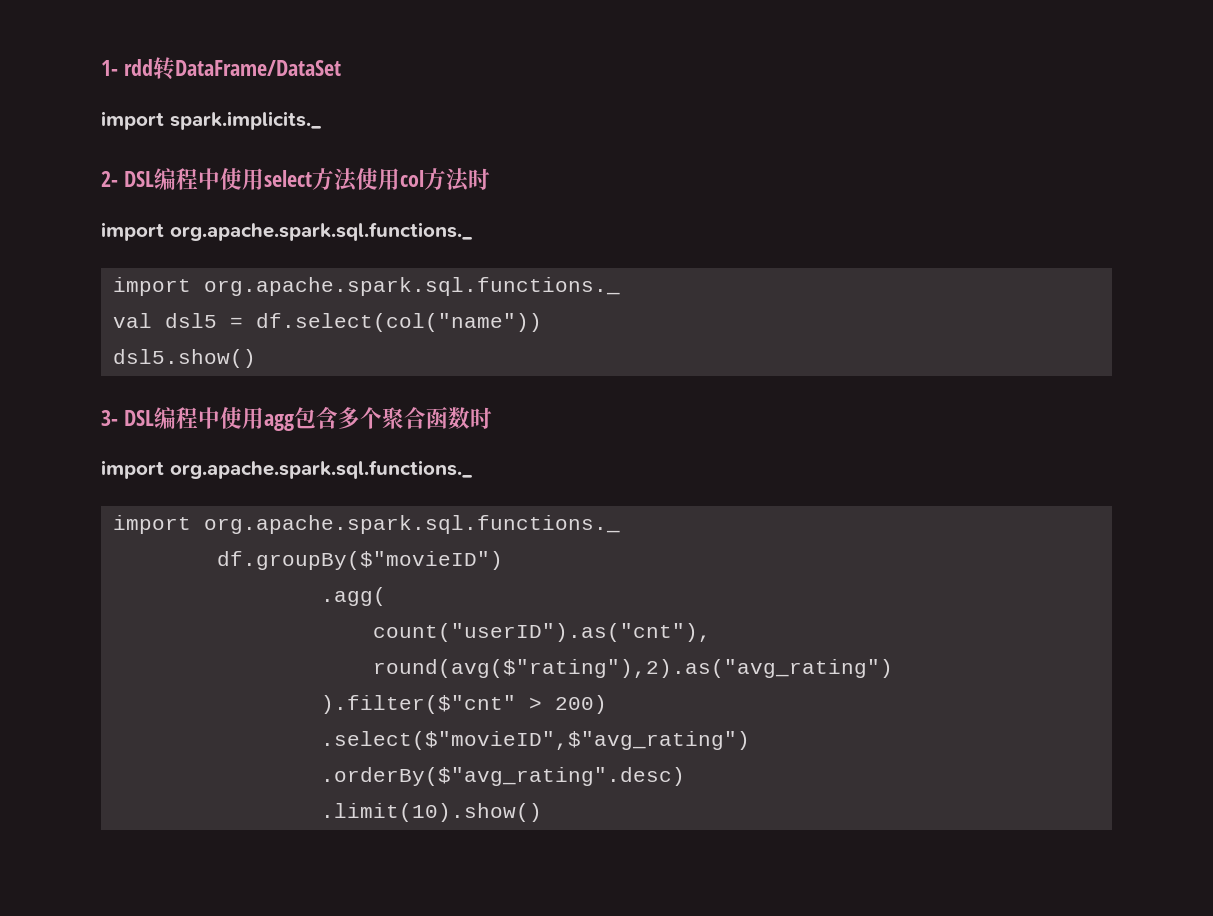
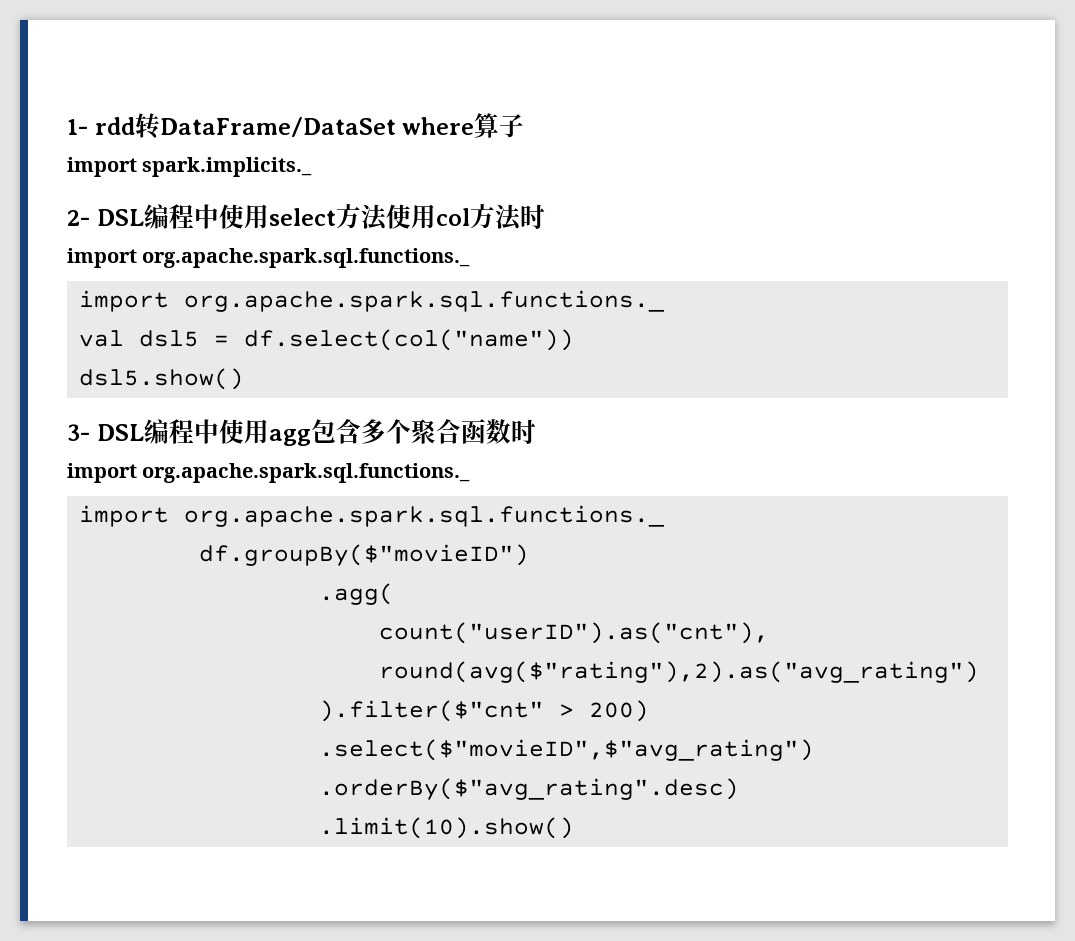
- 1- rdd转DataFrame/DataSet
+ 1- rdd转DataFrame/DataSet where算子

